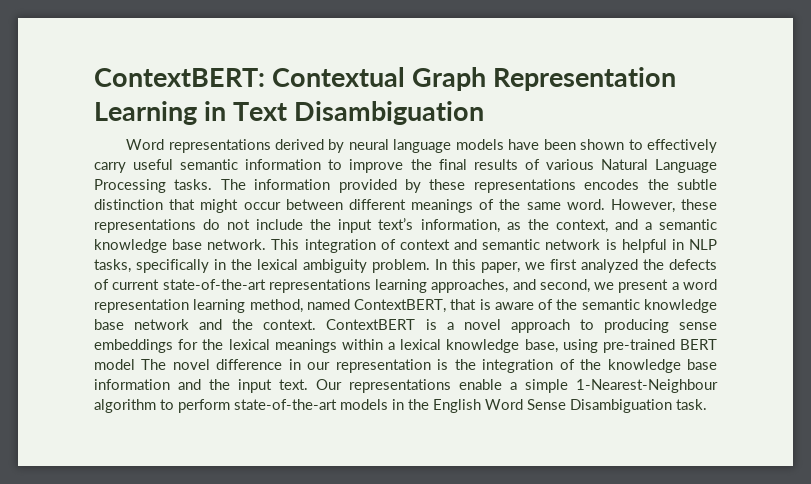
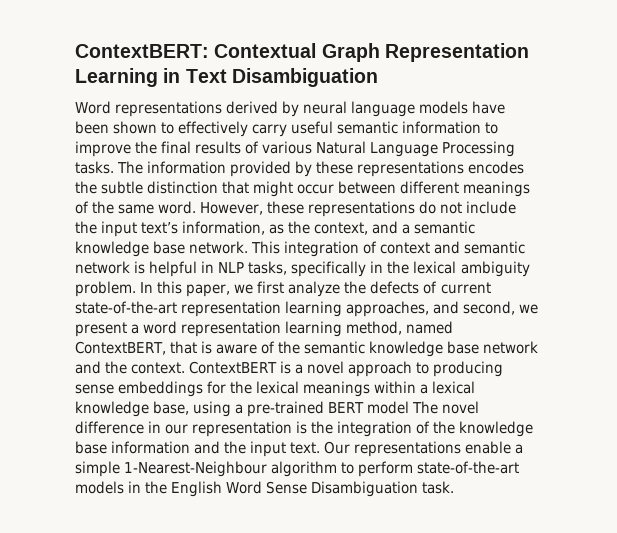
- In this paper, we first analyzed the defects of current state-of-the-art representations learning approaches, and second, we present a word representation learning method, named ContextBERT, that is aware of the semantic knowledge base network and the context.
+ In this paper, we first analyze the defects of current state-of-the-art representation learning approaches, and second, we present a word representation learning method, named ContextBERT, that is aware of the semantic knowledge base network and the context.
- ContextBERT is a novel approach to producing sense embeddings for the lexical meanings within a lexical knowledge base, using pre-trained BERT model The novel difference in our representation is the integration of the knowledge base information and the input text.
+ ContextBERT is a novel approach to producing sense embeddings for the lexical meanings within a lexical knowledge base, using a pre-trained BERT model The novel difference in our representation is the integration of the knowledge base information and the input text.

